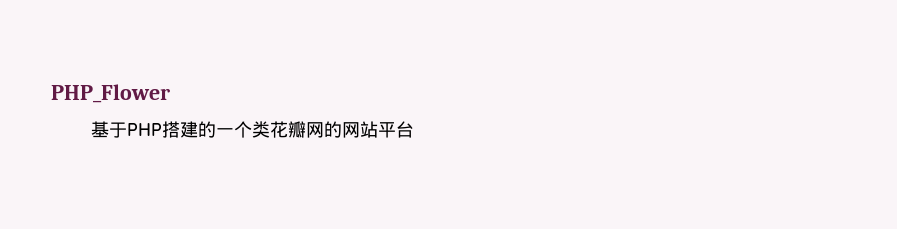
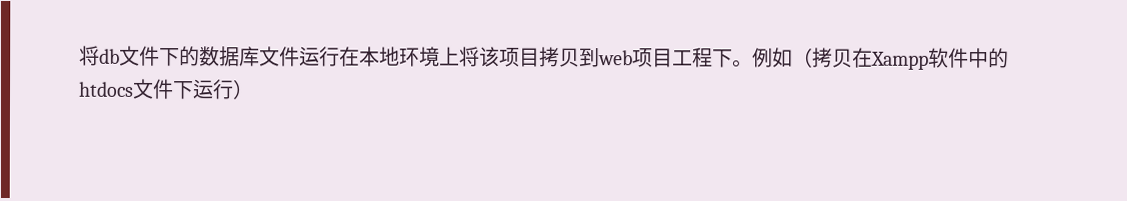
- PHP_Flower
- 基于PHP搭建的一个类花瓣网的网站平台
+ 将db文件下的数据库文件运行在本地环境上将该项目拷贝到web项目工程下。例如（拷贝在Xampp软件中的htdocs文件下运行）

